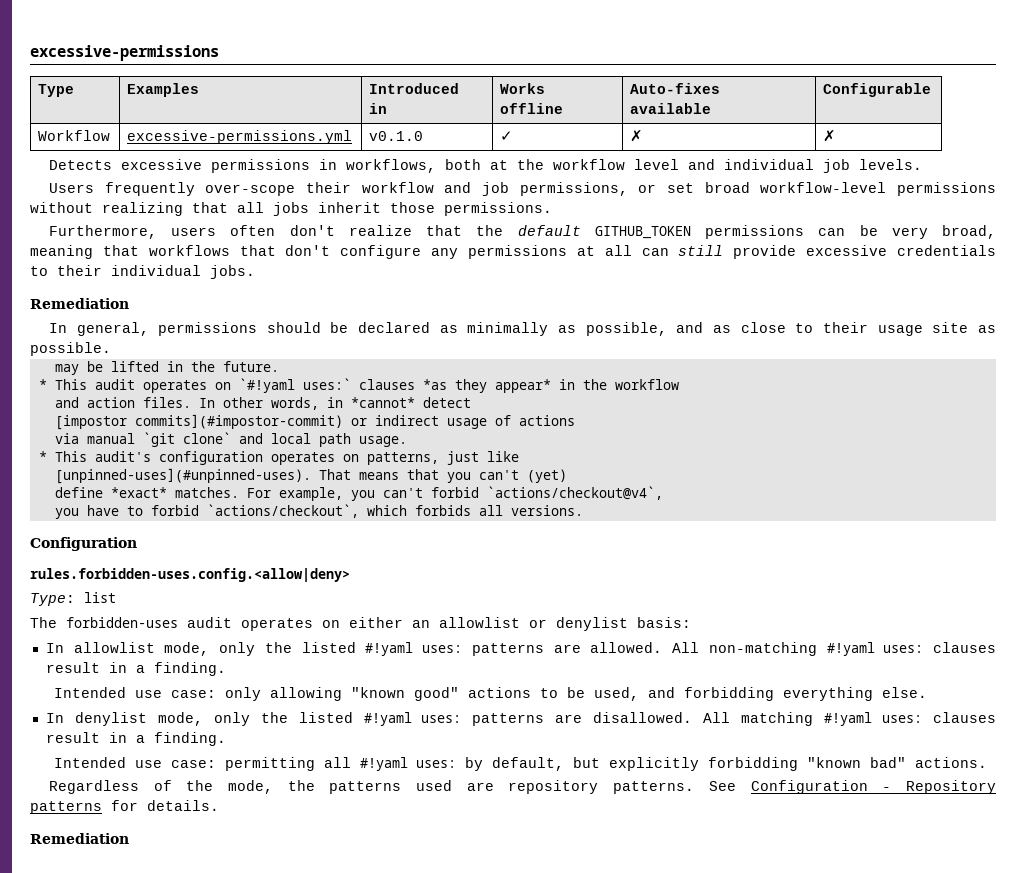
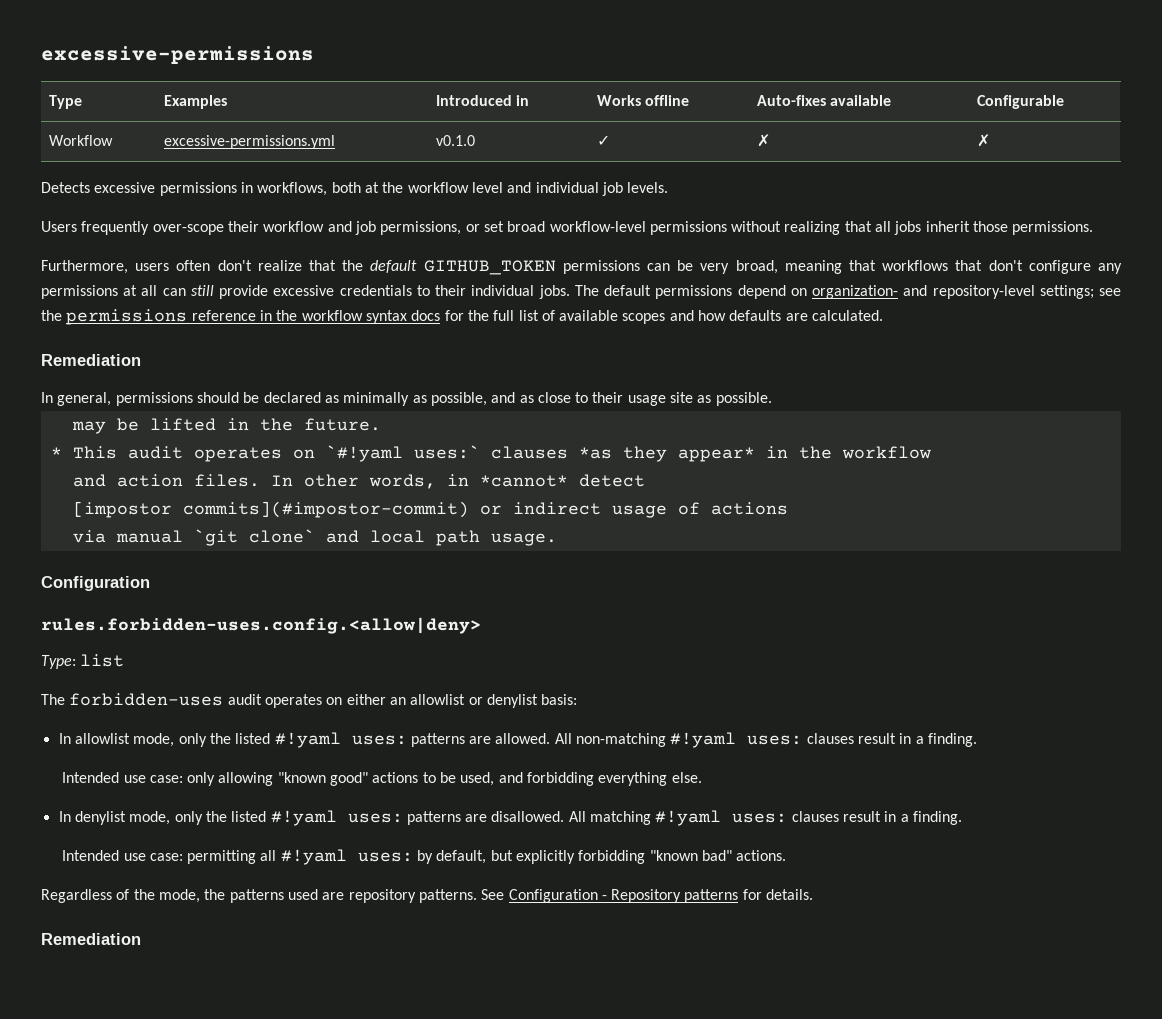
+ The default permissions depend on organization- and repository-level settings; see the permissions reference in the workflow syntax docs for the full list of available scopes and how defaults are calculated.
- * This audit's configuration operates on patterns, just like
- [unpinned-uses](#unpinned-uses). That means that you can't (yet)
- define *exact* matches. For example, you can't forbid `actions/checkout@v4`,
- you have to forbid `actions/checkout`, which forbids all versions.

